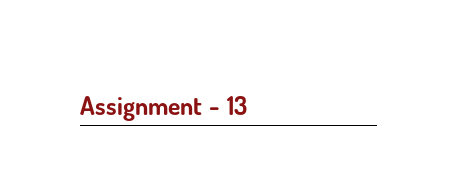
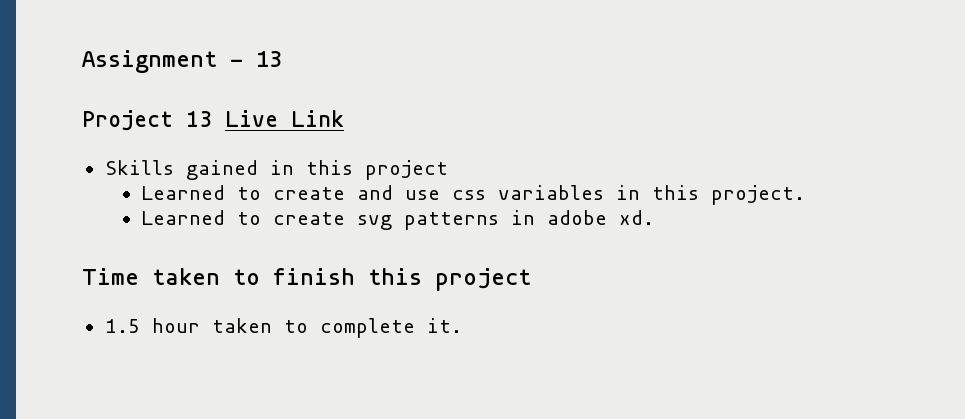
+ Project 13 Live Link
+ Skills gained in this project
+ Learned to create and use css variables in this project.
+ Learned to create svg patterns in adobe xd.
+ Time taken to finish this project
+ 1.5 hour taken to complete it.

